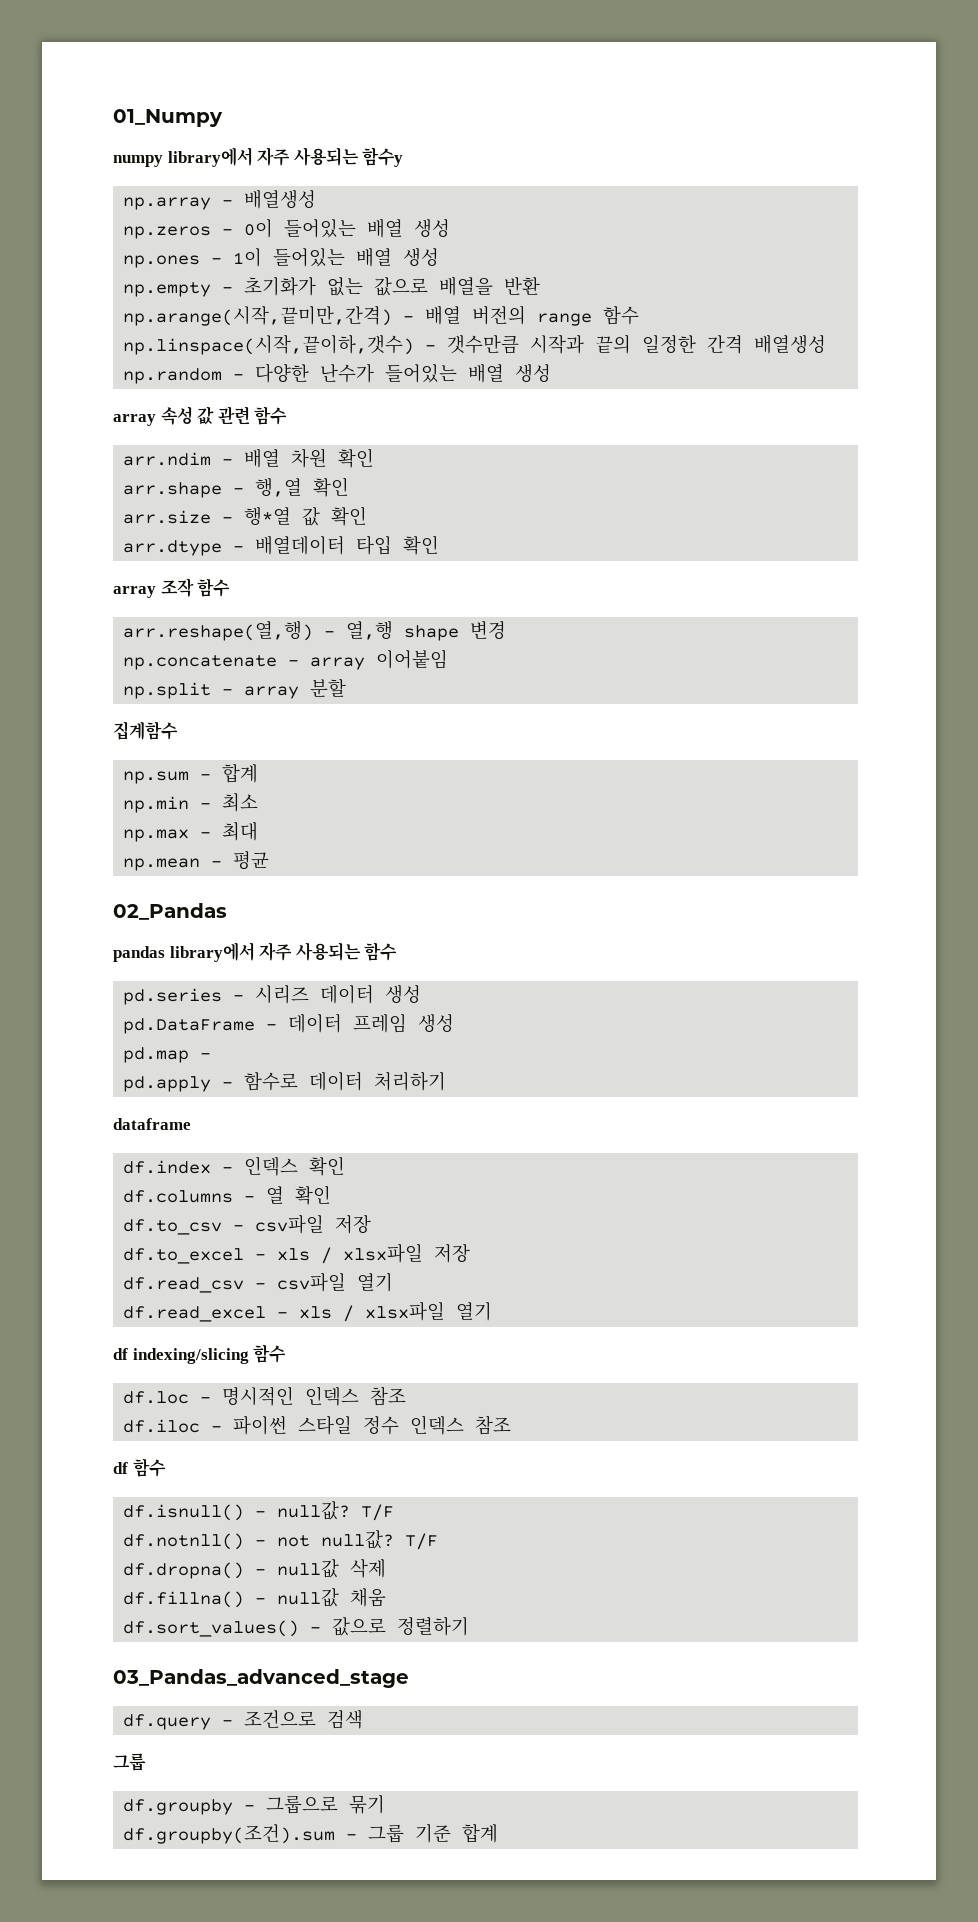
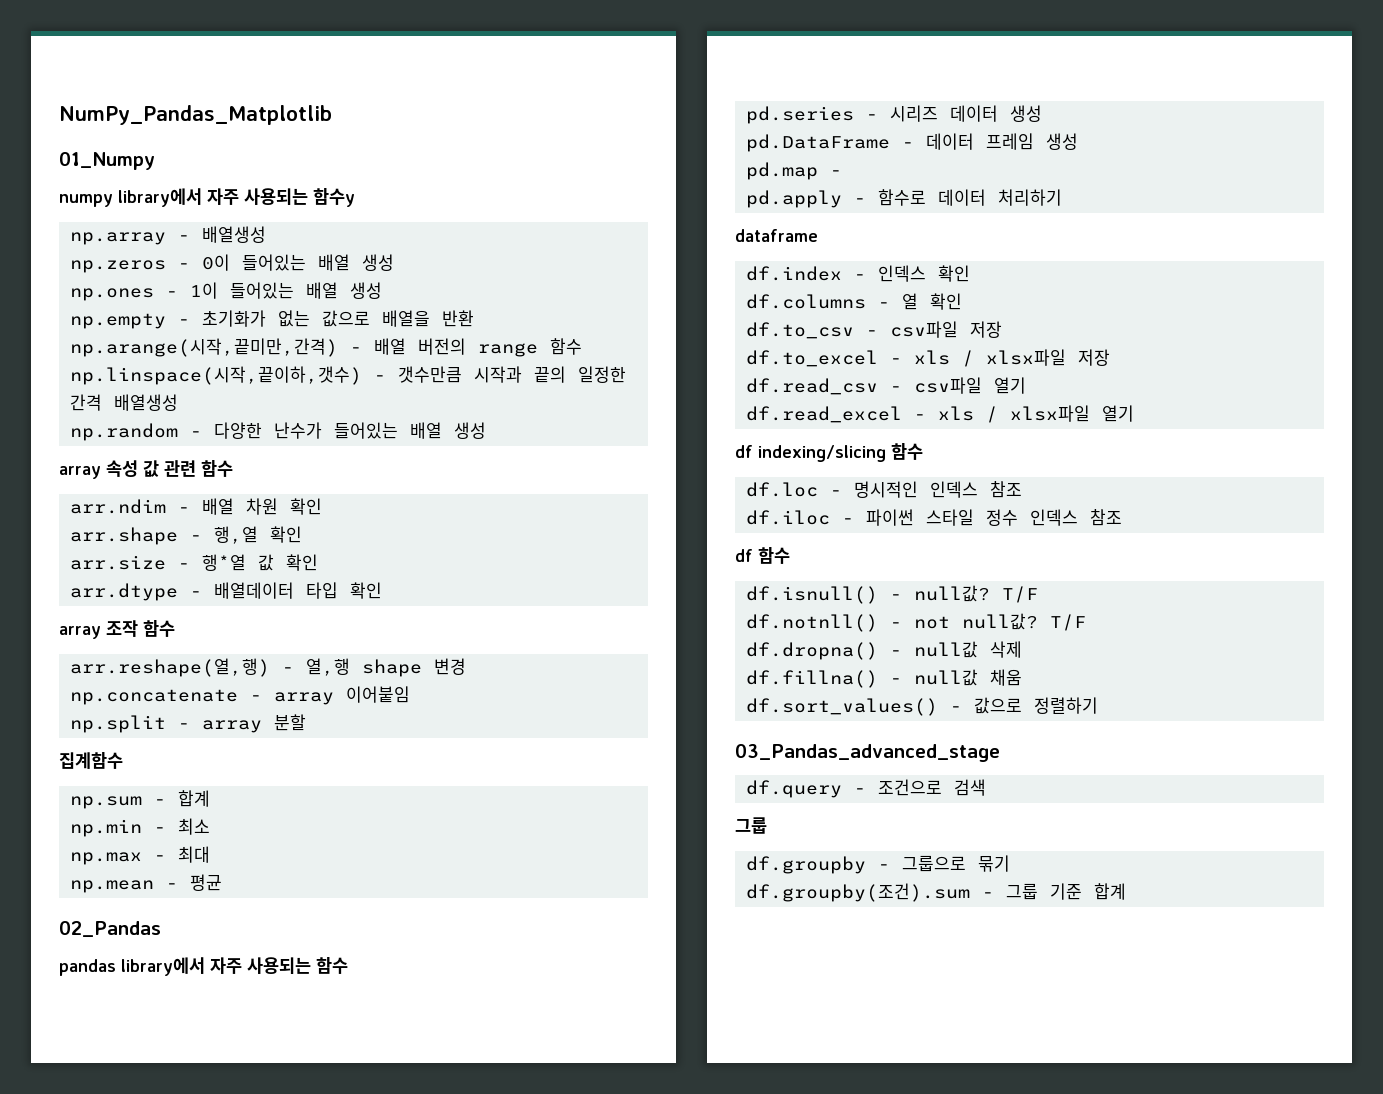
+ NumPy_Pandas_Matplotlib

